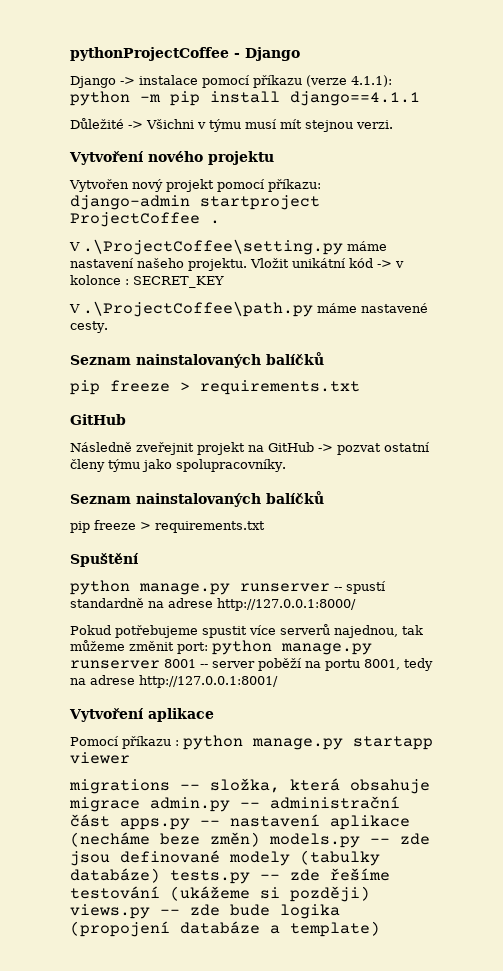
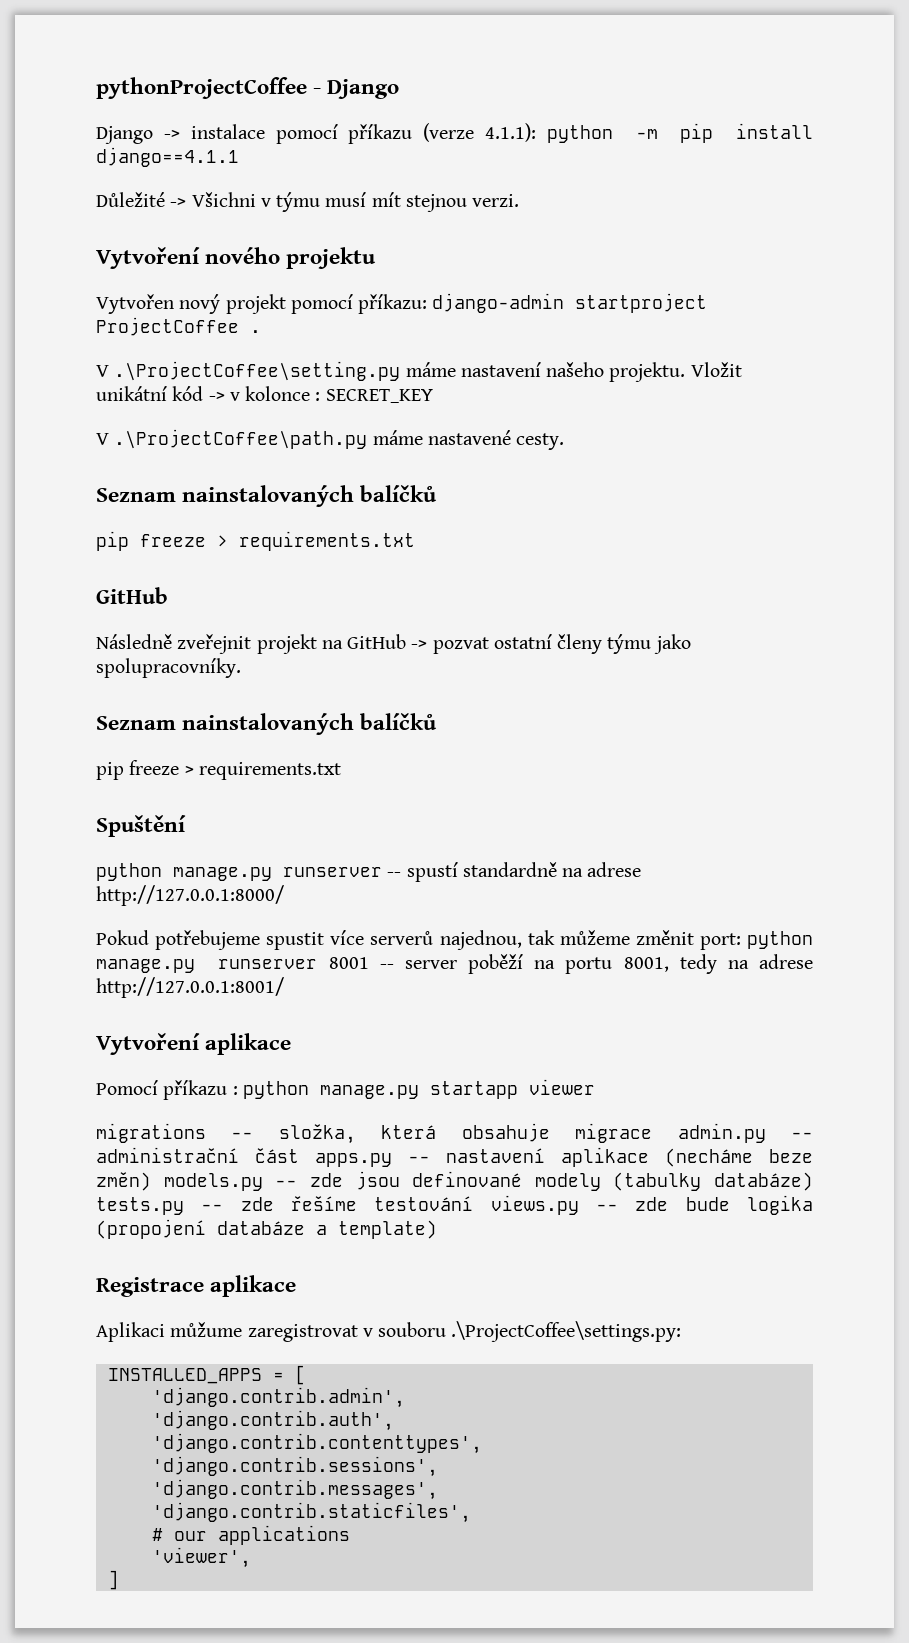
- migrations -- složka, která obsahuje migrace admin.py -- administrační část apps.py -- nastavení aplikace (necháme beze změn) models.py -- zde jsou definované modely (tabulky databáze) tests.py -- zde řešíme testování (ukážeme si později) views.py -- zde bude logika (propojení databáze a template)
+ migrations -- složka, která obsahuje migrace admin.py -- administrační část apps.py -- nastavení aplikace (necháme beze změn) models.py -- zde jsou definované modely (tabulky databáze) tests.py -- zde řešíme testování views.py -- zde bude logika (propojení databáze a template)
+ Registrace aplikace
+ Aplikaci můžume zaregistrovat v souboru .\ProjectCoffee\settings.py:
+ INSTALLED_APPS = [
+ 'django.contrib.admin',
+ 'django.contrib.auth',
+ 'django.contrib.contenttypes',
+ 'django.contrib.sessions',
+ 'django.contrib.messages',
+ 'django.contrib.staticfiles',
+ # our applications
+ 'viewer',
+ ]

